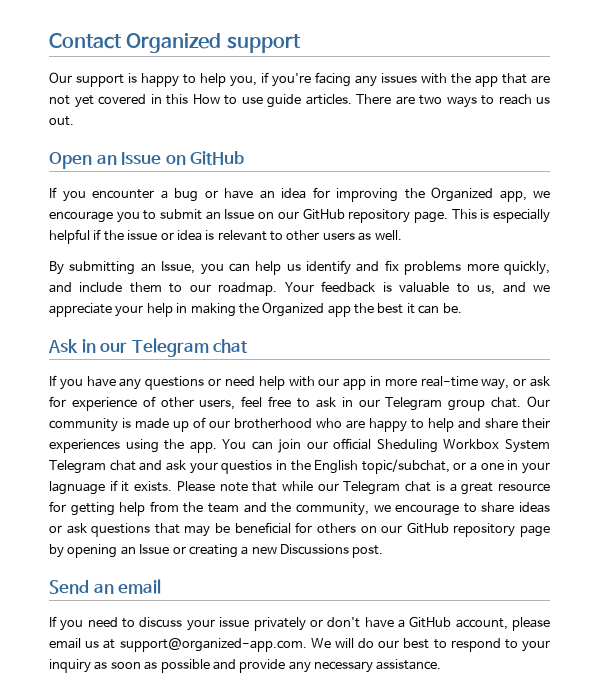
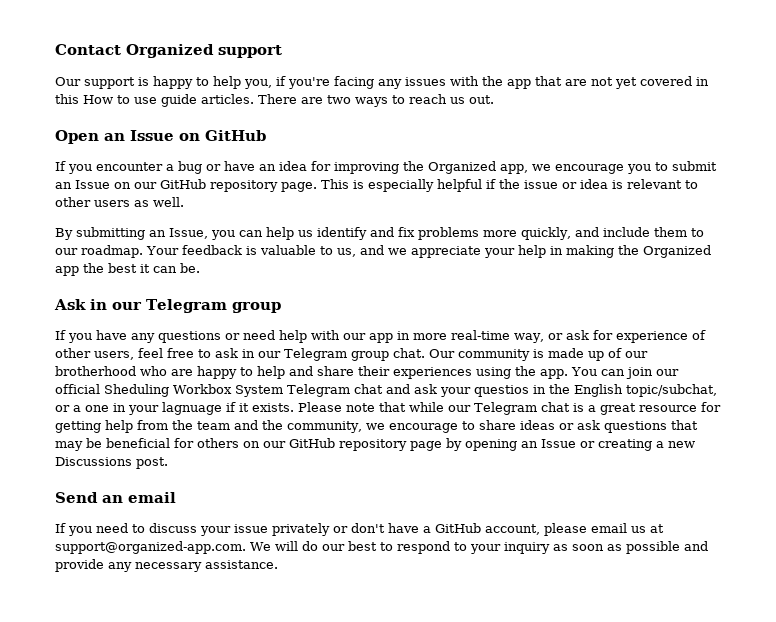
- Ask in our Telegram chat
+ Ask in our Telegram group

